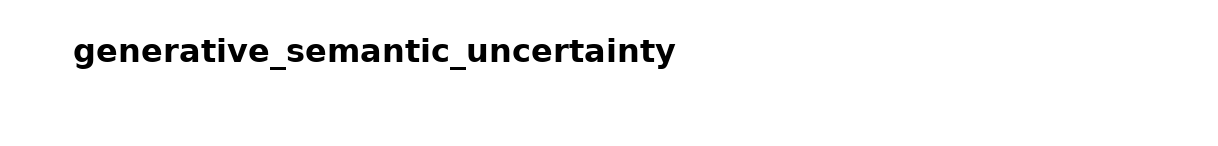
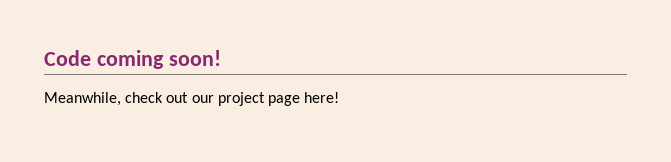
- generative_semantic_uncertainty
+ Code coming soon!
+ Meanwhile, check out our project page here!

